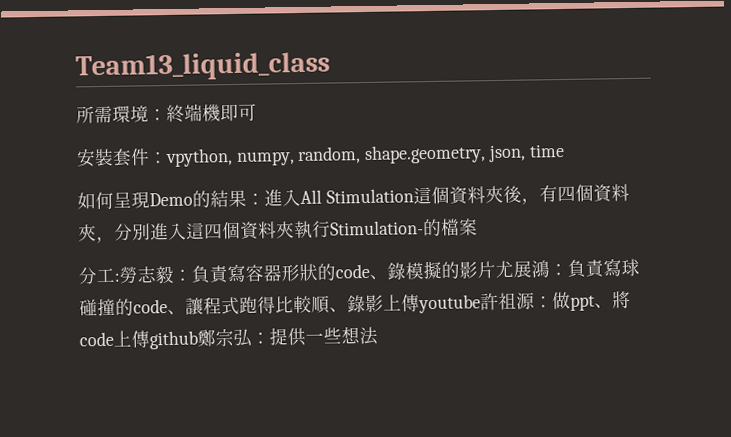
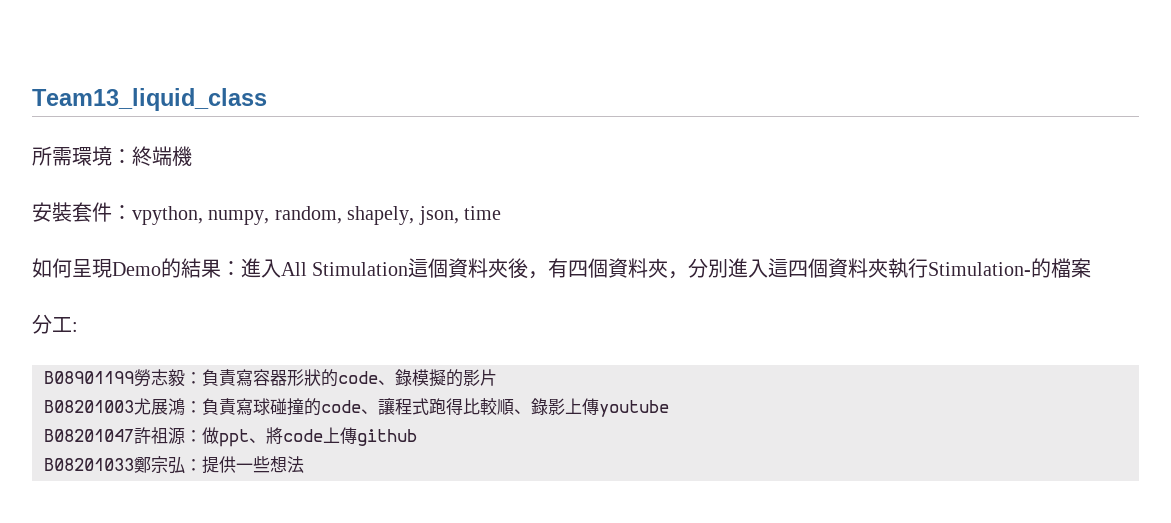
- 所需環境：終端機即可
+ 所需環境：終端機
- 安裝套件：vpython, numpy, random, shape.geometry, json, time
+ 安裝套件：vpython, numpy, random, shapely, json, time
- 分工:勞志毅：負責寫容器形狀的code、錄模擬的影片尤展鴻：負責寫球碰撞的code、讓程式跑得比較順、錄影上傳youtube許祖源：做ppt、將code上傳github鄭宗弘：提供一些想法
+ 分工:
+ B08901199勞志毅：負責寫容器形狀的code、錄模擬的影片
+ B08201003尤展鴻：負責寫球碰撞的code、讓程式跑得比較順、錄影上傳youtube
+ B08201047許祖源：做ppt、將code上傳github
+ B08201033鄭宗弘：提供一些想法

